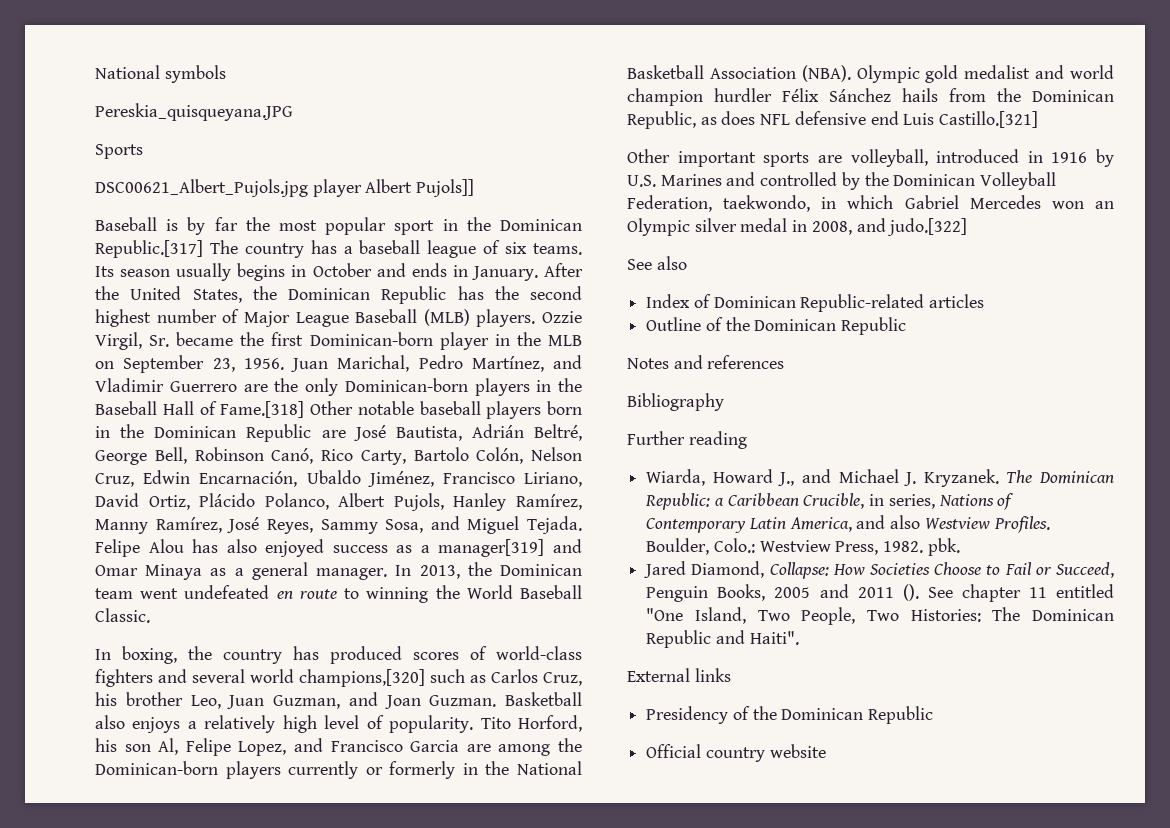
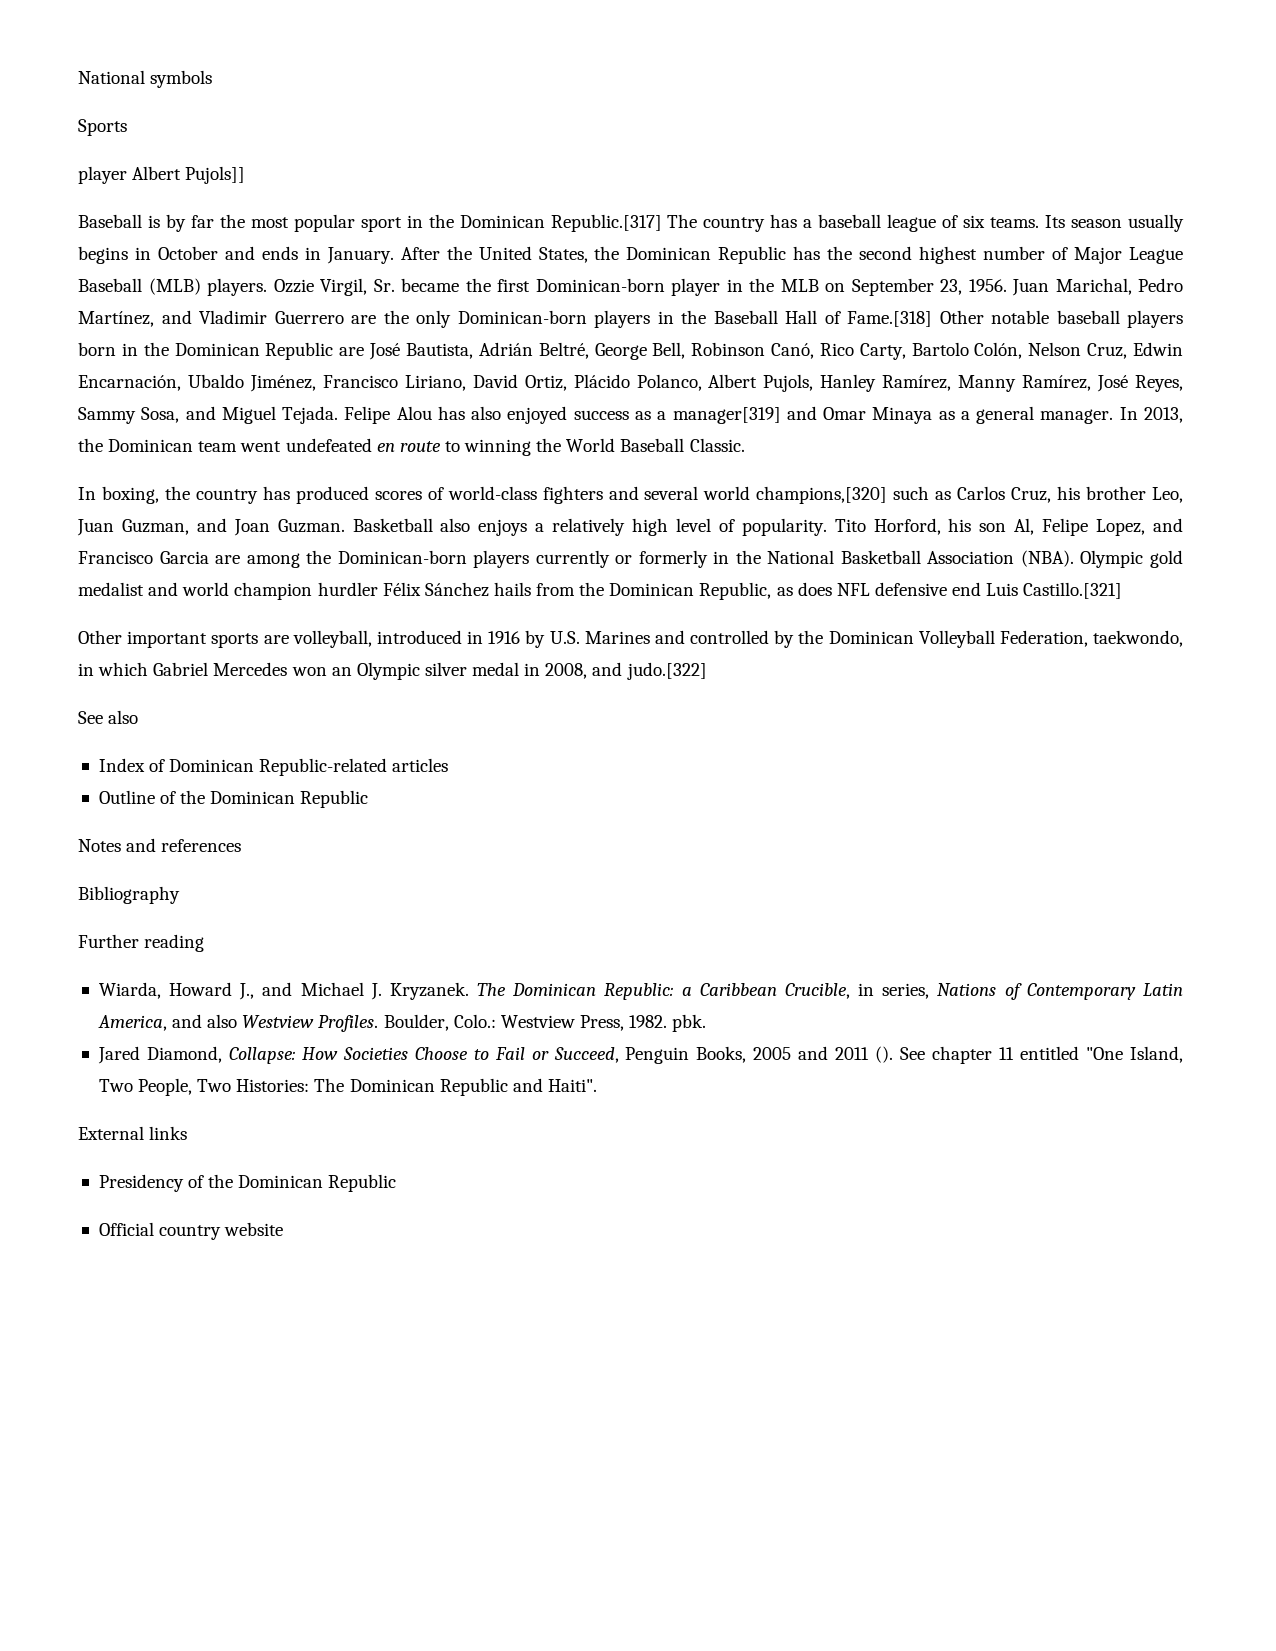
- Pereskia_quisqueyana.JPG
- DSC00621_Albert_Pujols.jpg player Albert Pujols]]
+ player Albert Pujols]]

